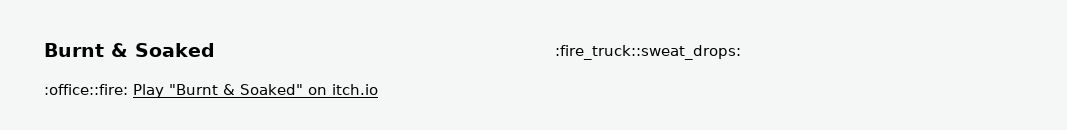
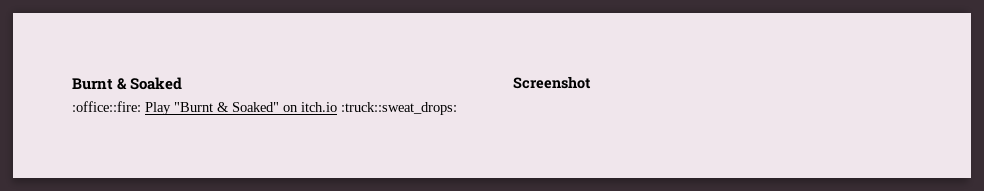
- :office::fire: Play "Burnt & Soaked" on itch.io :fire_truck::sweat_drops:
+ :office::fire: Play "Burnt & Soaked" on itch.io :truck::sweat_drops:
+ Screenshot

